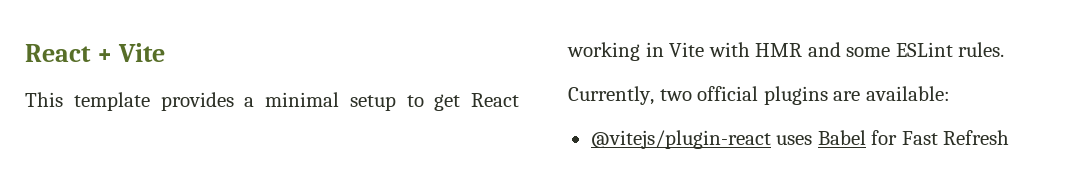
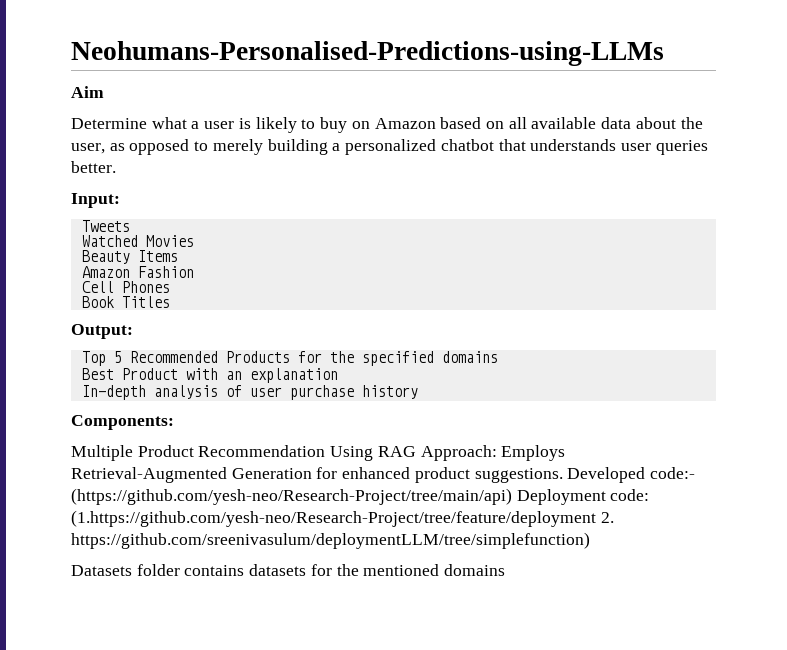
- React + Vite
- This template provides a minimal setup to get React working in Vite with HMR and some ESLint rules.
- Currently, two official plugins are available:
- @vitejs/plugin-react uses Babel for Fast Refresh
+ Neohumans-Personalised-Predictions-using-LLMs
+ Aim
+ Determine what a user is likely to buy on Amazon based on all available data about the user, as opposed to merely building a personalized chatbot that understands user queries better.
+ Input:
+ Tweets
+ Watched Movies
+ Beauty Items
+ Amazon Fashion
+ Cell Phones
+ Book Titles
+ Output:
+ Top 5 Recommended Products for the specified domains
+ Best Product with an explanation
+ In-depth analysis of user purchase history
+ Components:
+ Multiple Product Recommendation Using RAG Approach: Employs Retrieval-Augmented Generation for enhanced product suggestions. Developed code:- (https://github.com/yesh-neo/Research-Project/tree/main/api) Deployment code: (1.https://github.com/yesh-neo/Research-Project/tree/feature/deployment 2. https://github.com/sreenivasulum/deploymentLLM/tree/simplefunction)
+ Datasets folder contains datasets for the mentioned domains

